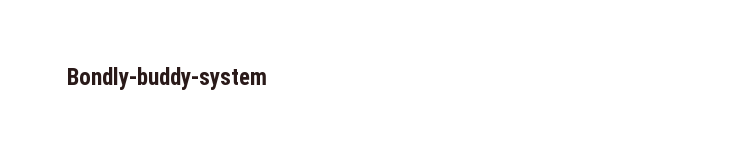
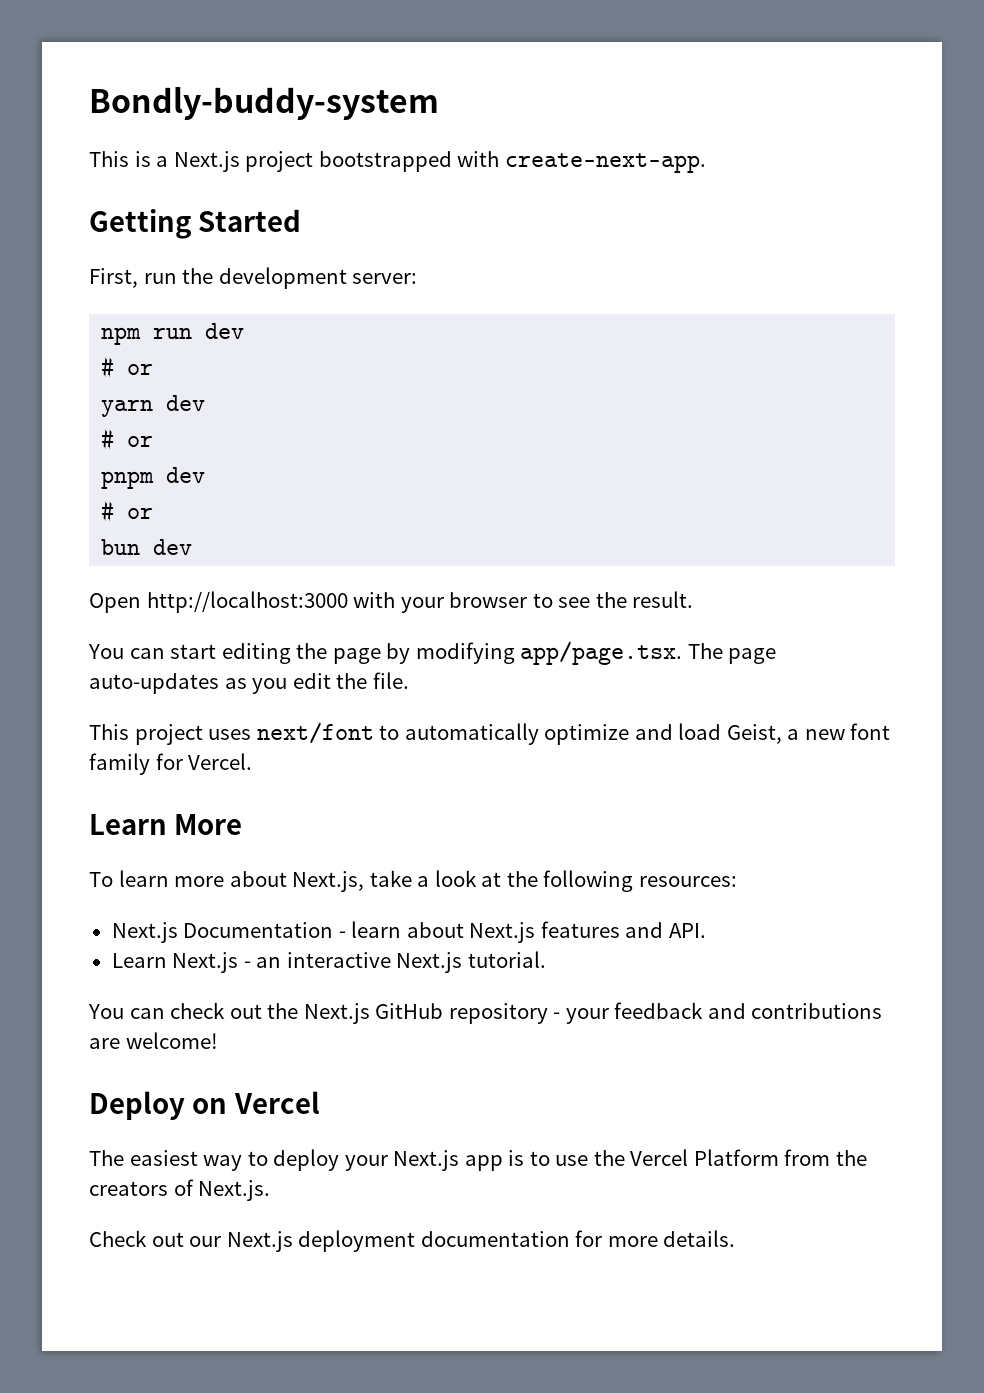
+ This is a Next.js project bootstrapped with create-next-app.
+ Getting Started
+ First, run the development server:
+ npm run dev
+ # or
+ yarn dev
+ # or
+ pnpm dev
+ # or
+ bun dev
+ Open http://localhost:3000 with your browser to see the result.
+ You can start editing the page by modifying app/page.tsx. The page auto-updates as you edit the file.
+ This project uses next/font to automatically optimize and load Geist, a new font family for Vercel.
+ Learn More
+ To learn more about Next.js, take a look at the following resources:
+ Next.js Documentation - learn about Next.js features and API.
+ Learn Next.js - an interactive Next.js tutorial.
+ You can check out the Next.js GitHub repository - your feedback and contributions are welcome!
+ Deploy on Vercel
+ The easiest way to deploy your Next.js app is to use the Vercel Platform from the creators of Next.js.
+ Check out our Next.js deployment documentation for more details.

